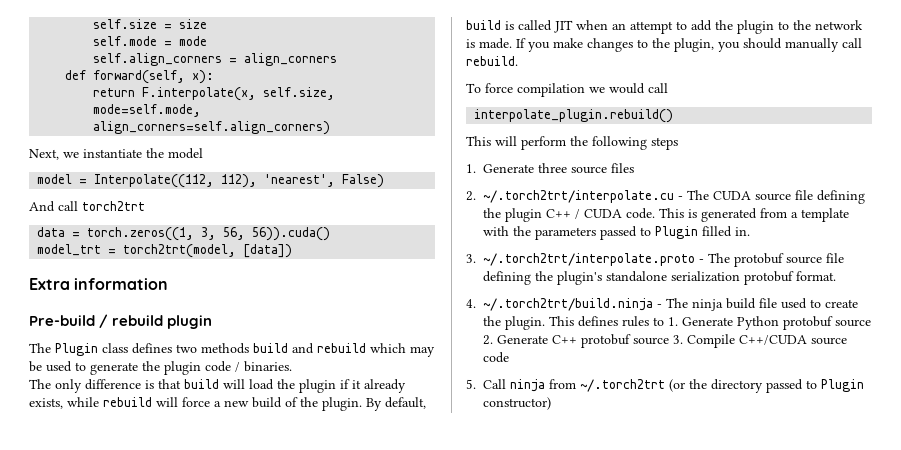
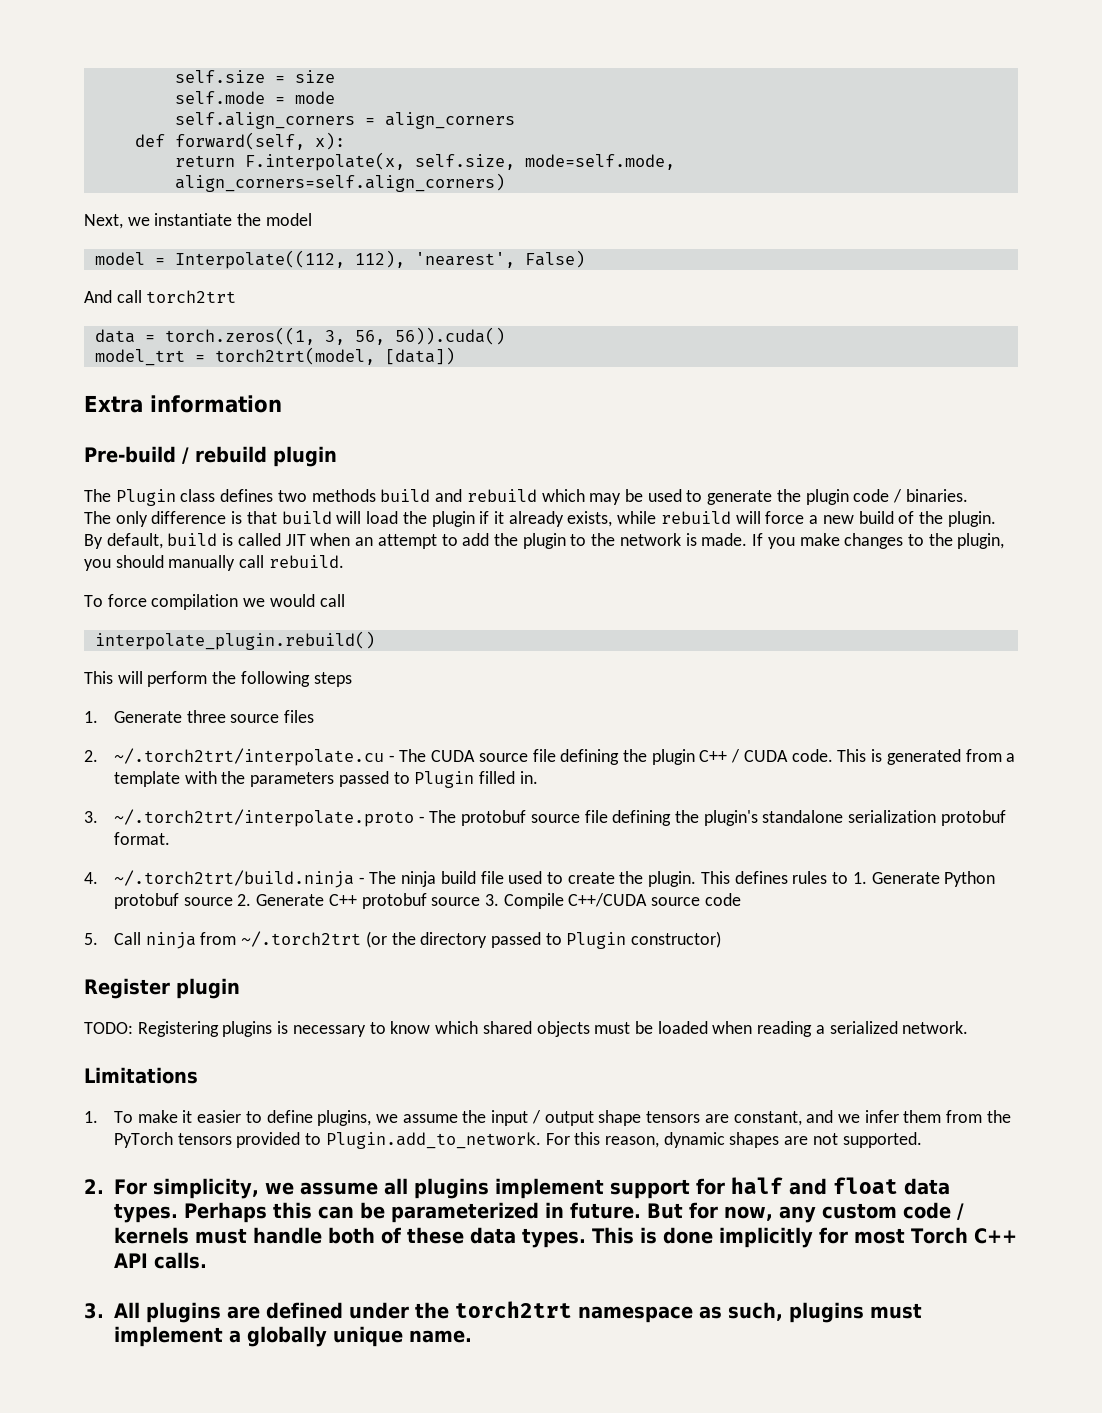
+ Register plugin
+ TODO: Registering plugins is necessary to know which shared objects must be loaded when reading a serialized network.
+ Limitations
+ 1. To make it easier to define plugins, we assume the input / output shape tensors are constant, and we infer them from the PyTorch tensors provided to Plugin.add_to_network. For this reason, dynamic shapes are not supported.
+ 2. For simplicity, we assume all plugins implement support for half and float data types. Perhaps this can be parameterized in future. But for now, any custom code / kernels must handle both of these data types. This is done implicitly for most Torch C++ API calls.
+ 3. All plugins are defined under the torch2trt namespace as such, plugins must implement a globally unique name.

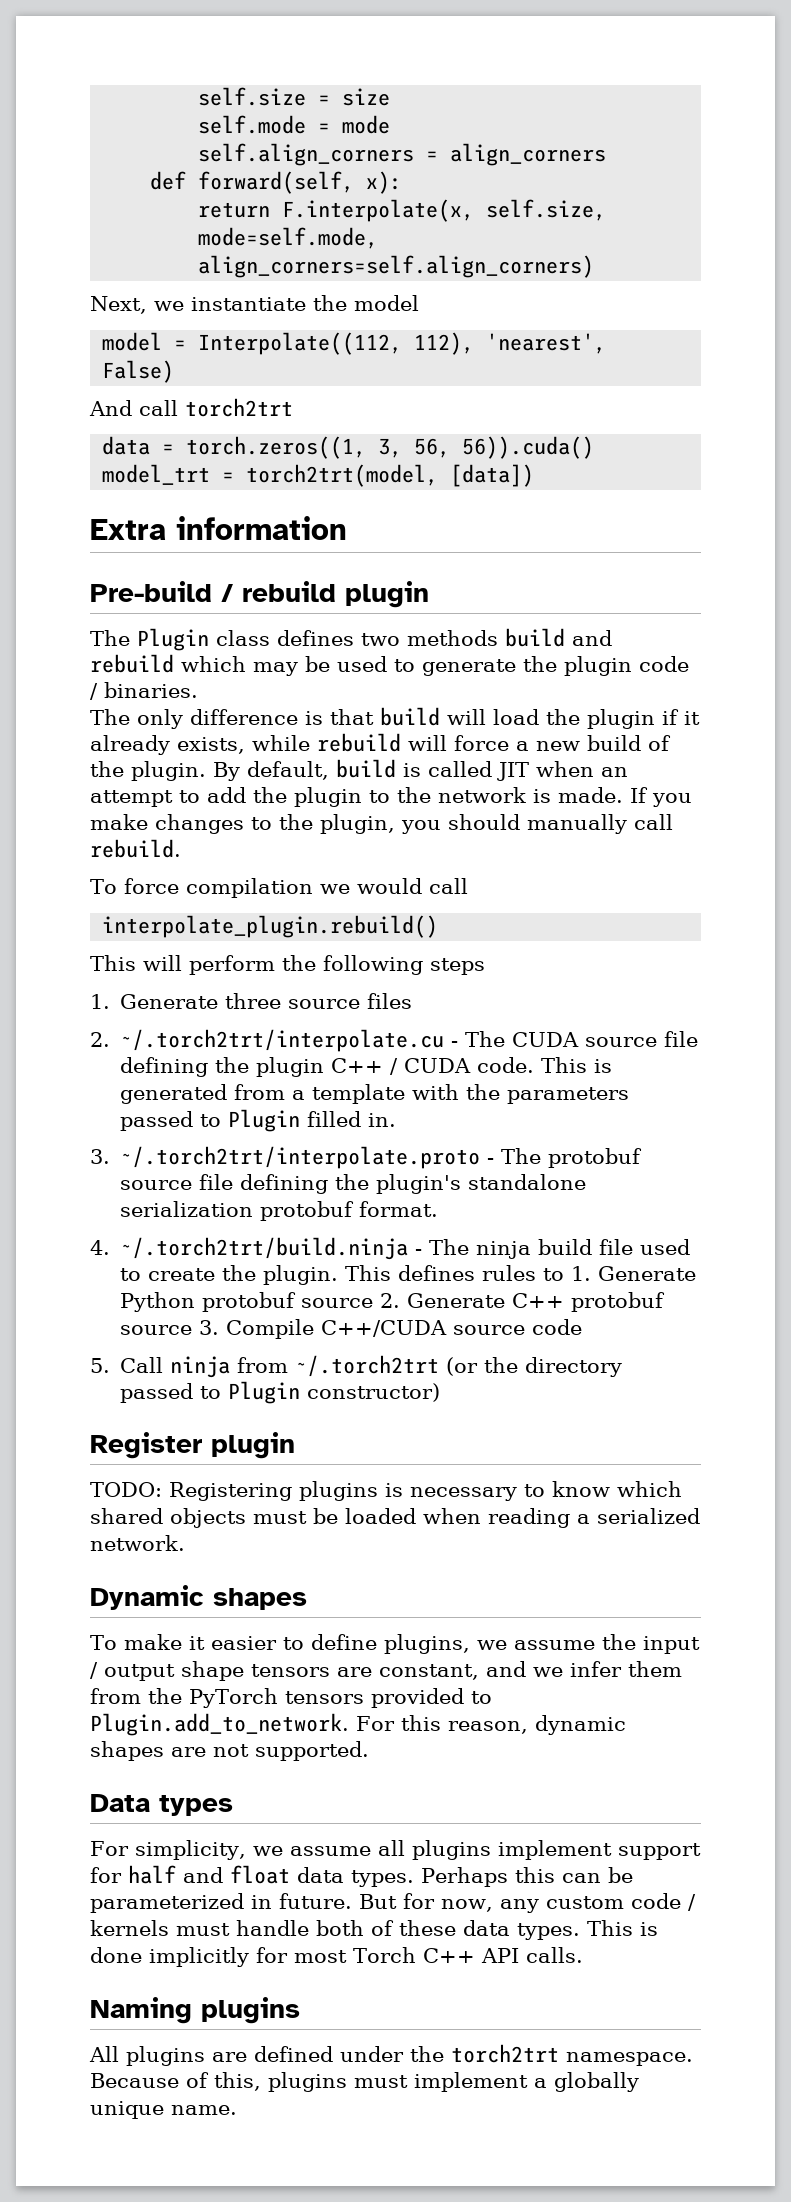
- Limitations
- 1. To make it easier to define plugins, we assume the input / output shape tensors are constant, and we infer them from the PyTorch tensors provided to Plugin.add_to_network. For this reason, dynamic shapes are not supported.
+ Dynamic shapes
+ To make it easier to define plugins, we assume the input / output shape tensors are constant, and we infer them from the PyTorch tensors provided to Plugin.add_to_network. For this reason, dynamic shapes are not supported.
- 2. For simplicity, we assume all plugins implement support for half and float data types.
+ Data types
+ For simplicity, we assume all plugins implement support for half and float data types.
- 3. All plugins are defined under the torch2trt namespace as such, plugins must implement a globally unique name.
+ Naming plugins
+ All plugins are defined under the torch2trt namespace. Because of this, plugins must implement a globally unique name.

